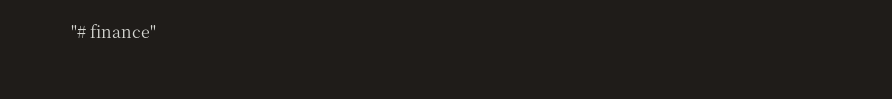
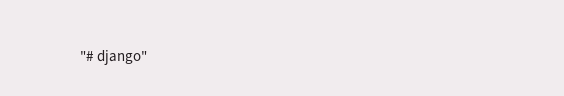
- "# finance"
+ "# django"

